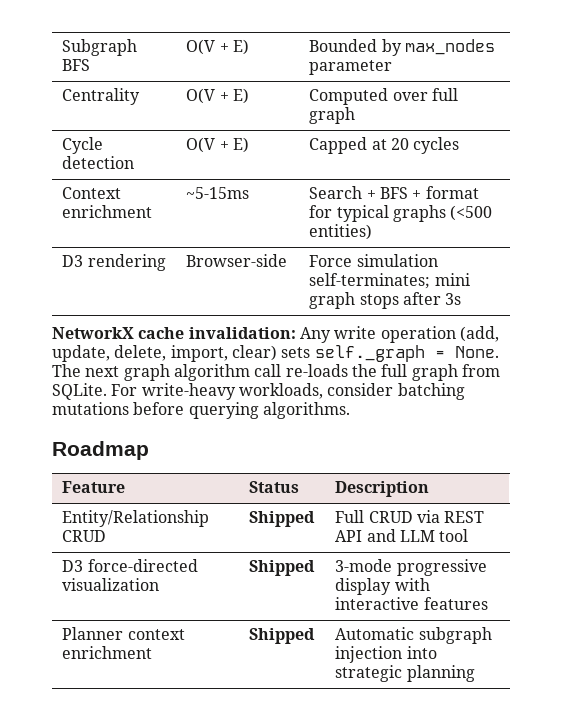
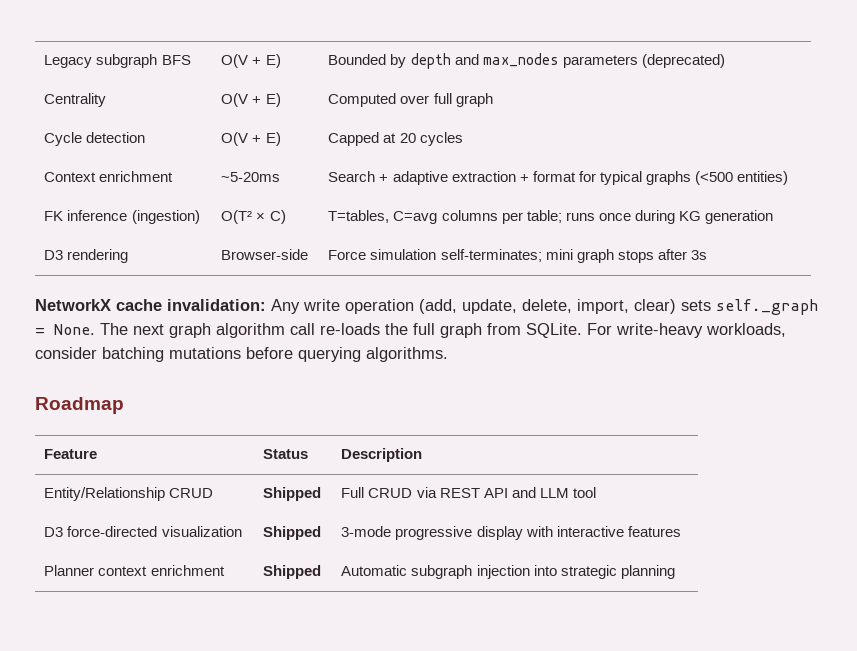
- Subgraph BFS | O(V + E) | Bounded by max_nodes parameter
+ Legacy subgraph BFS | O(V + E) | Bounded by depth and max_nodes parameters (deprecated)
- Context enrichment | ~5-15ms | Search + BFS + format for typical graphs (<500 entities)
+ Context enrichment | ~5-20ms | Search + adaptive extraction + format for typical graphs (<500 entities)
+ FK inference (ingestion) | O(T² × C) | T=tables, C=avg columns per table; runs once during KG generation

